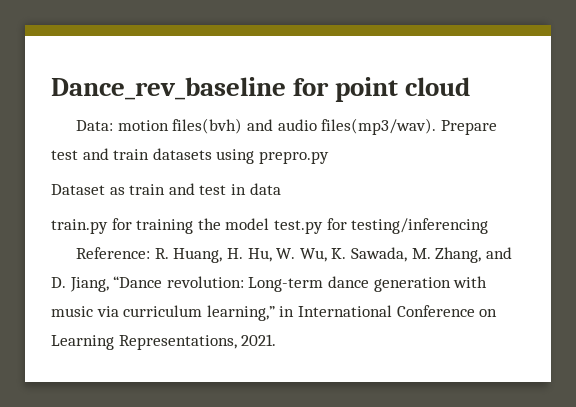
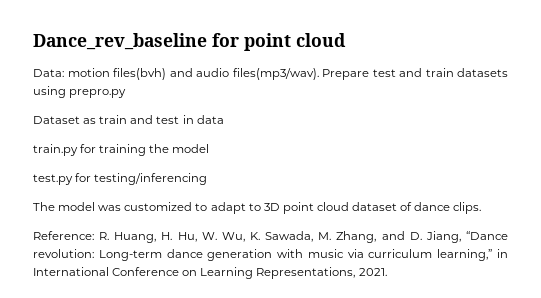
- train.py for training the model test.py for testing/inferencing
+ train.py for training the model
+ test.py for testing/inferencing
+ The model was customized to adapt to 3D point cloud dataset of dance clips.

